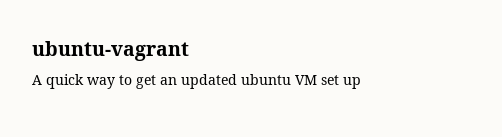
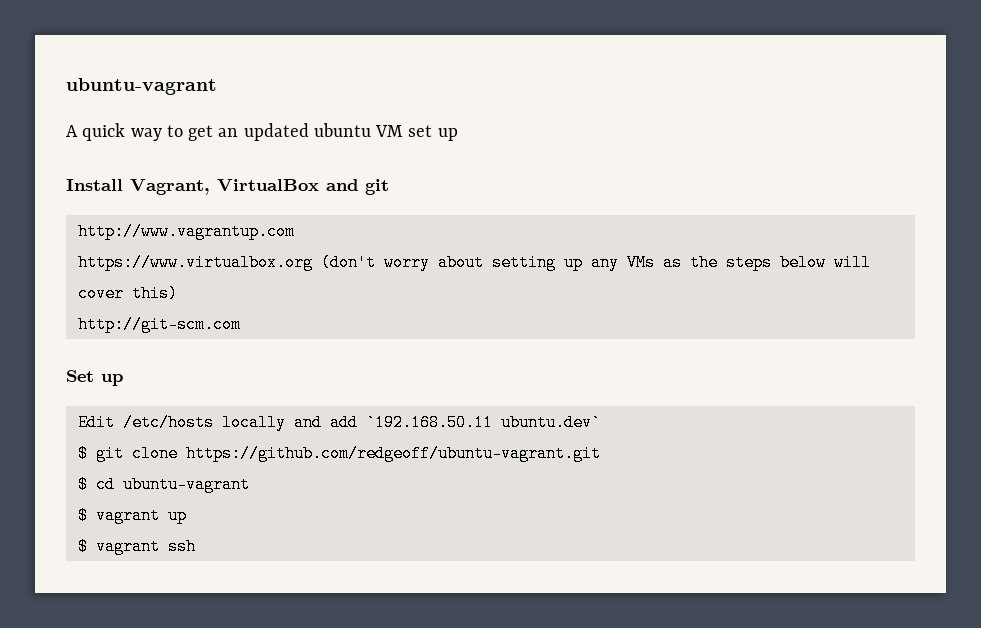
+ Install Vagrant, VirtualBox and git
+ http://www.vagrantup.com
+ https://www.virtualbox.org (don't worry about setting up any VMs as the steps below will cover this)
+ http://git-scm.com
+ Set up
+ Edit /etc/hosts locally and add `192.168.50.11 ubuntu.dev`
+ $ git clone https://github.com/redgeoff/ubuntu-vagrant.git
+ $ cd ubuntu-vagrant
+ $ vagrant up
+ $ vagrant ssh

